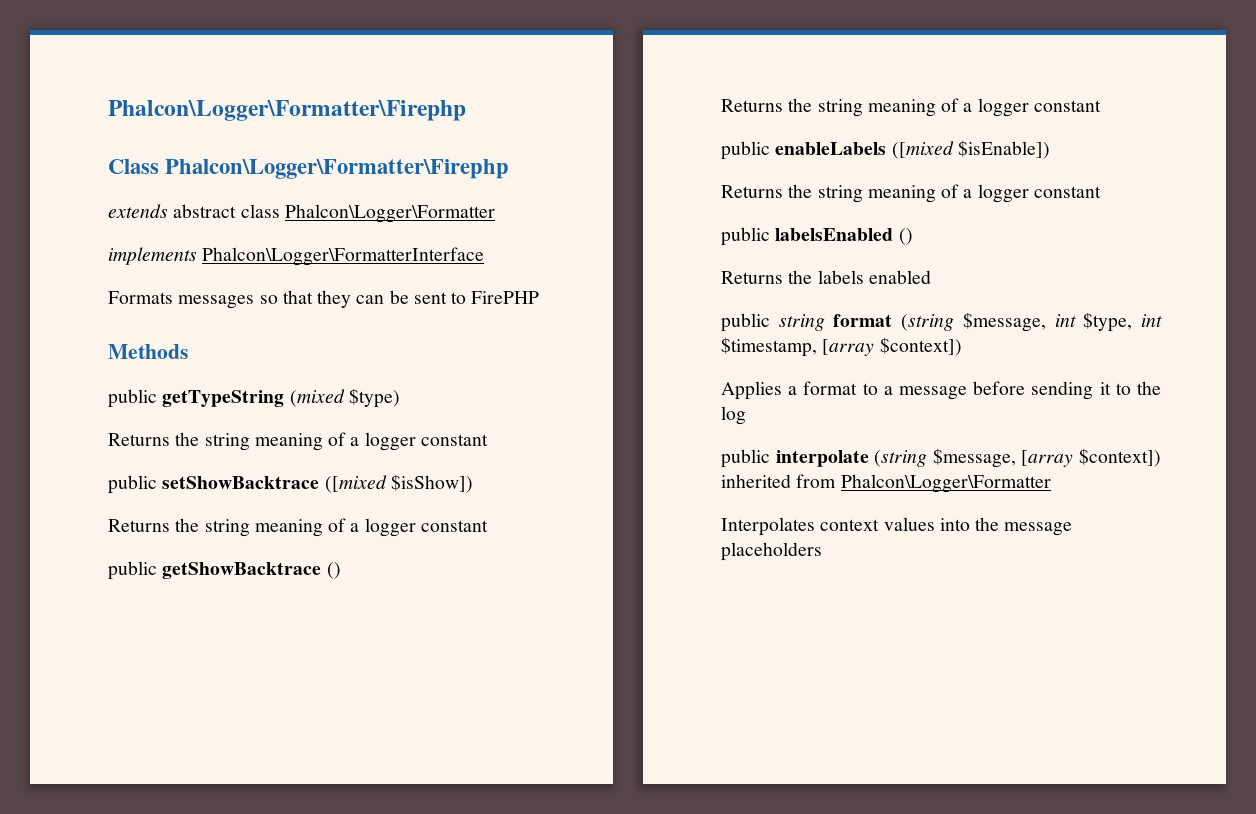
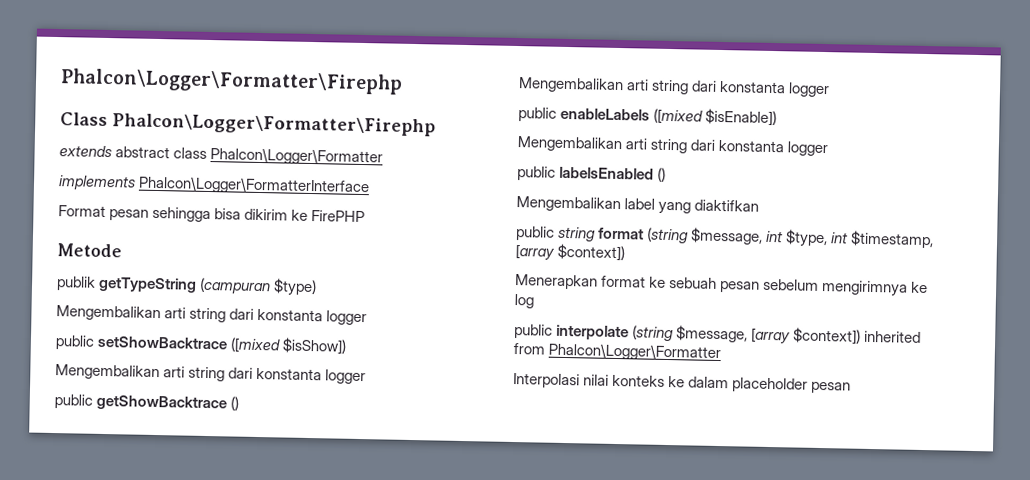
- Formats messages so that they can be sent to FirePHP
- Methods
- public getTypeString (mixed $type)
- Returns the string meaning of a logger constant
+ Format pesan sehingga bisa dikirim ke FirePHP
+ Metode
+ publik getTypeString (campuran $type)
+ Mengembalikan arti string dari konstanta logger
  public setShowBacktrace ([mixed $isShow])
- Returns the string meaning of a logger constant
+ Mengembalikan arti string dari konstanta logger
  public getShowBacktrace ()
- Returns the string meaning of a logger constant
+ Mengembalikan arti string dari konstanta logger
  public enableLabels ([mixed $isEnable])
- Returns the string meaning of a logger constant
+ Mengembalikan arti string dari konstanta logger
- Returns the labels enabled
+ Mengembalikan label yang diaktifkan
- Applies a format to a message before sending it to the log
+ Menerapkan format ke sebuah pesan sebelum mengirimnya ke log
- Interpolates context values into the message placeholders
+ Interpolasi nilai konteks ke dalam placeholder pesan

